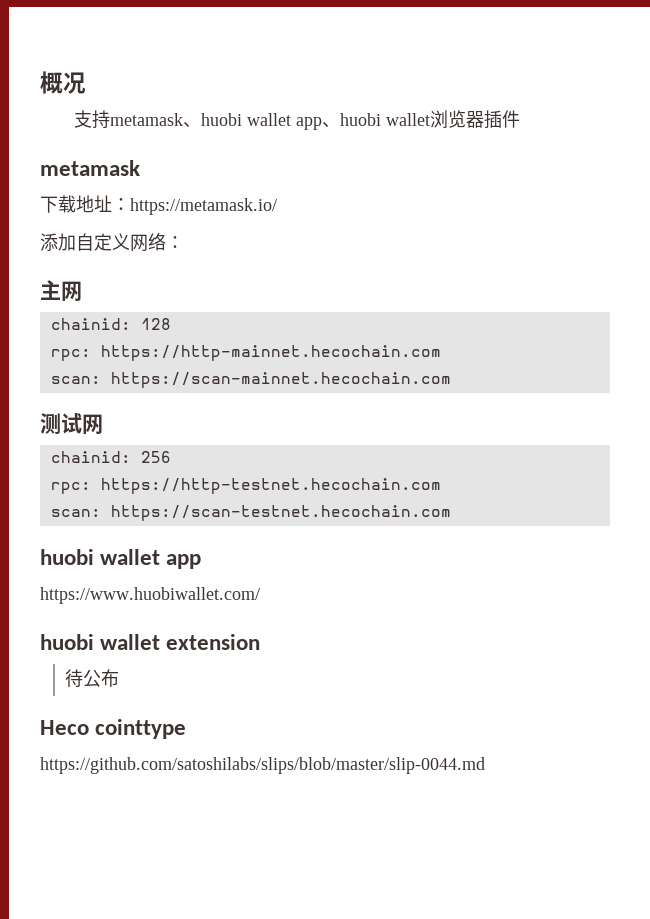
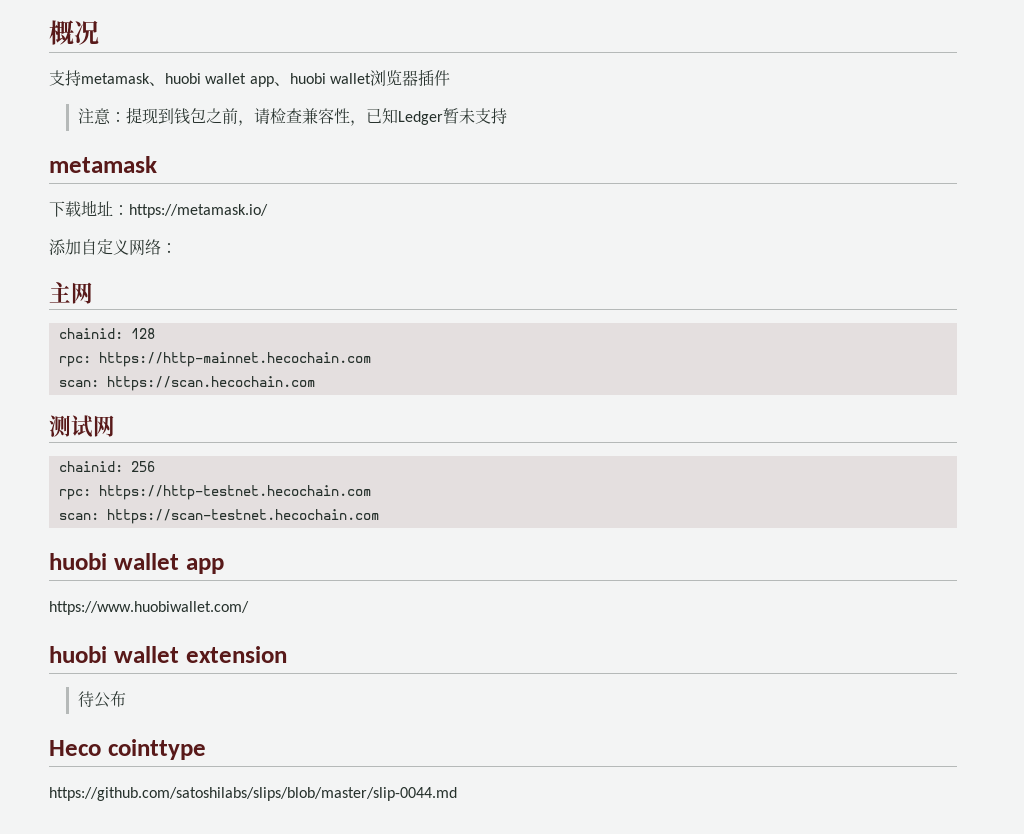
+ 注意：提现到钱包之前，请检查兼容性，已知Ledger暂未支持
- scan: https://scan-mainnet.hecochain.com
+ scan: https://scan.hecochain.com

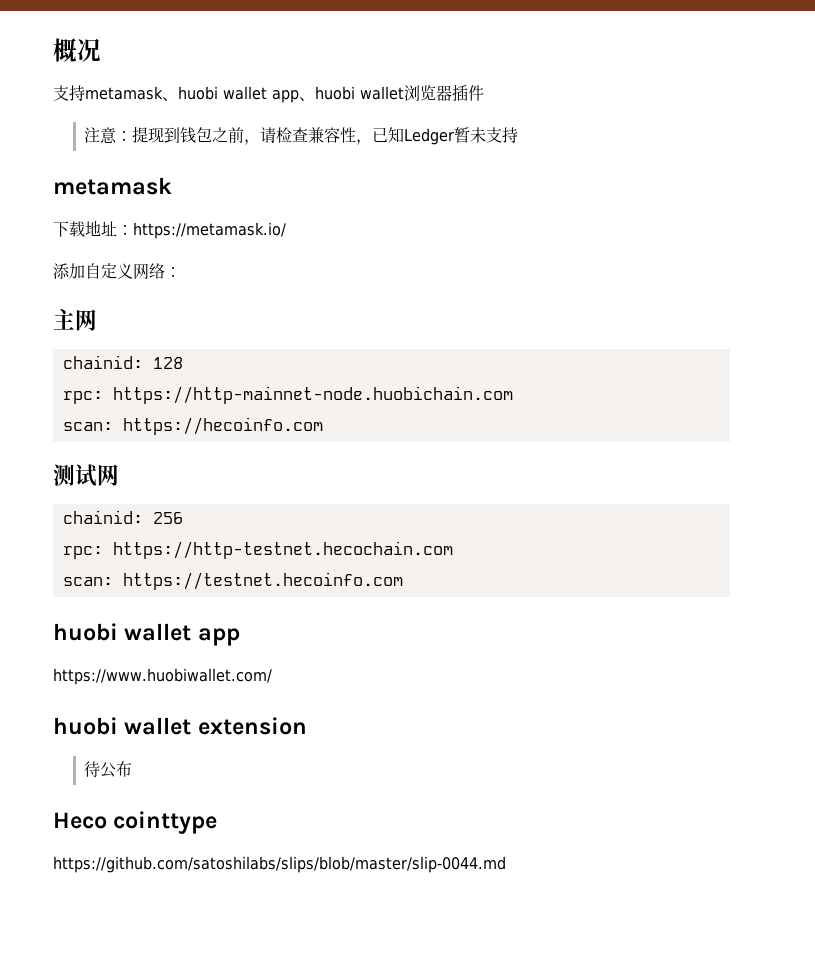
- rpc: https://http-mainnet.hecochain.com
- scan: https://scan.hecochain.com
+ rpc: https://http-mainnet-node.huobichain.com
+ scan: https://hecoinfo.com
- scan: https://scan-testnet.hecochain.com
+ scan: https://testnet.hecoinfo.com

